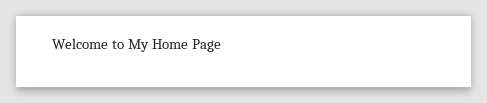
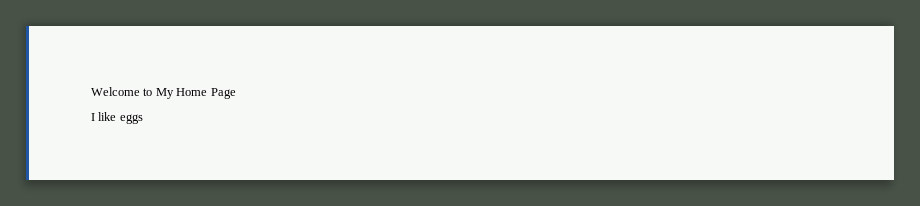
+ I like eggs

